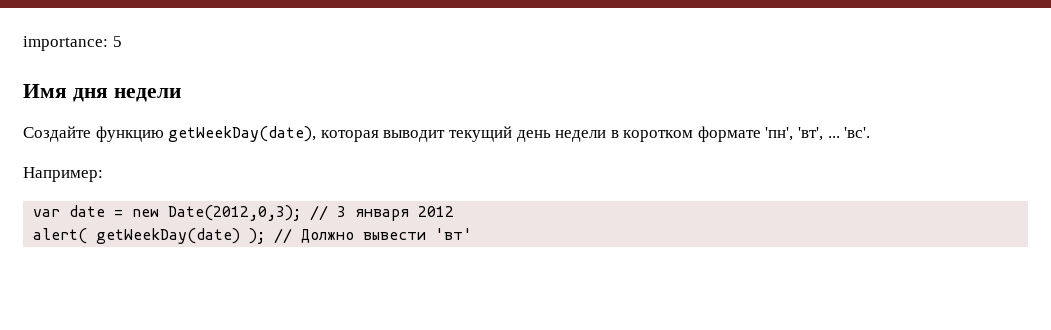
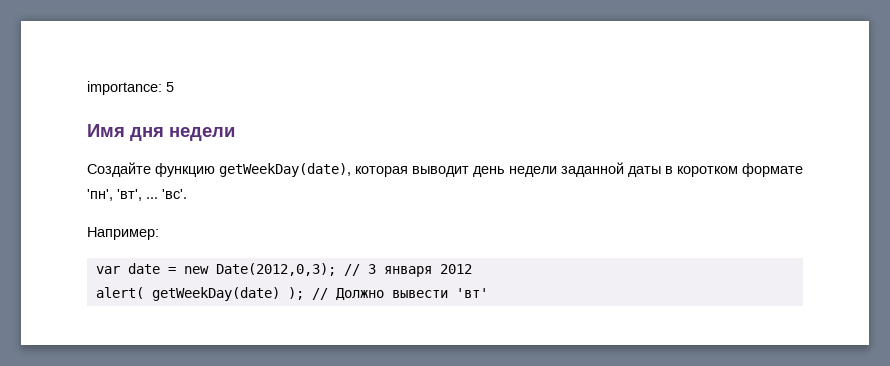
- Создайте функцию getWeekDay(date), которая выводит текущий день недели в коротком формате 'пн', 'вт', ...
+ Создайте функцию getWeekDay(date), которая выводит день недели заданной даты в коротком формате 'пн', 'вт', ...

